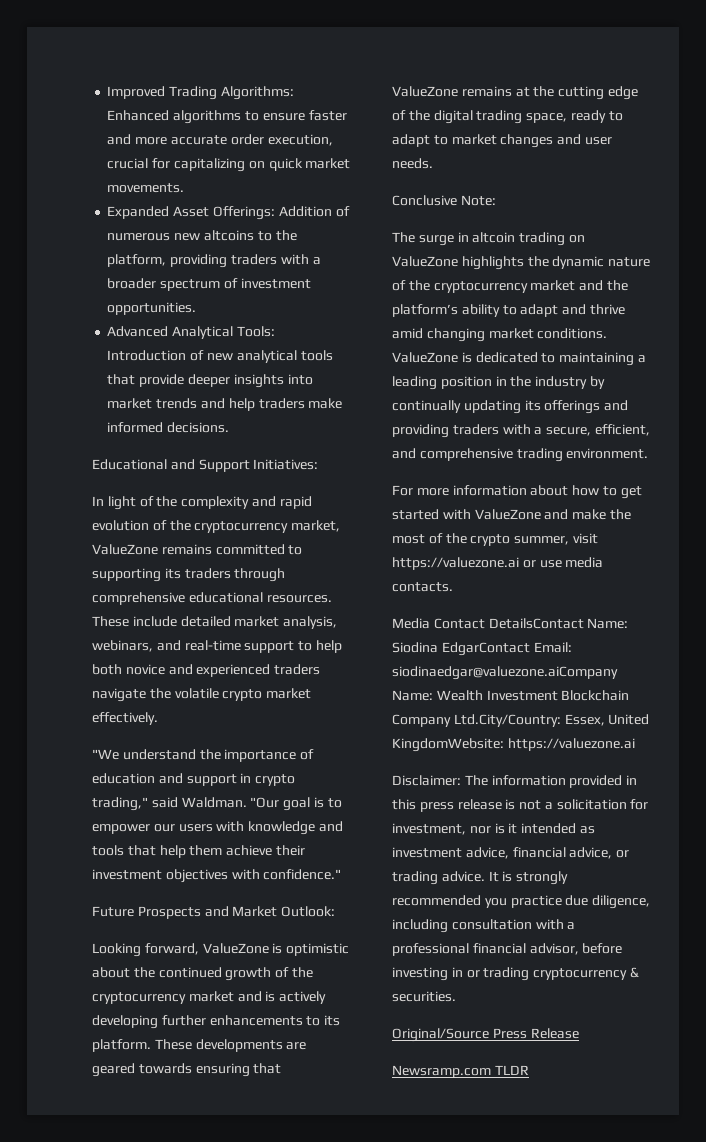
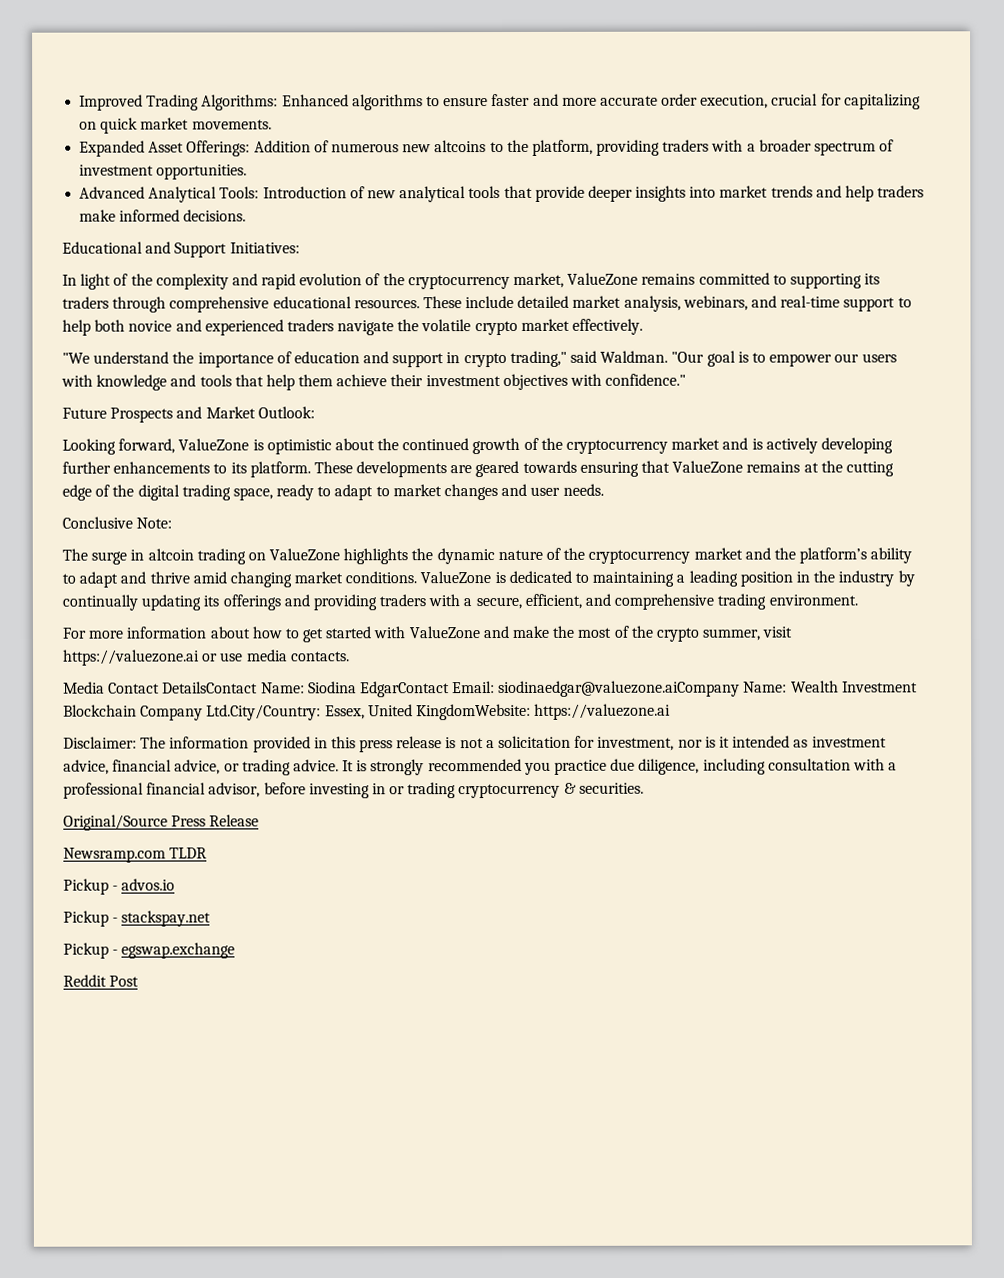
+ Pickup - advos.io
+ Pickup - stackspay.net
+ Pickup - egswap.exchange
+ Reddit Post

